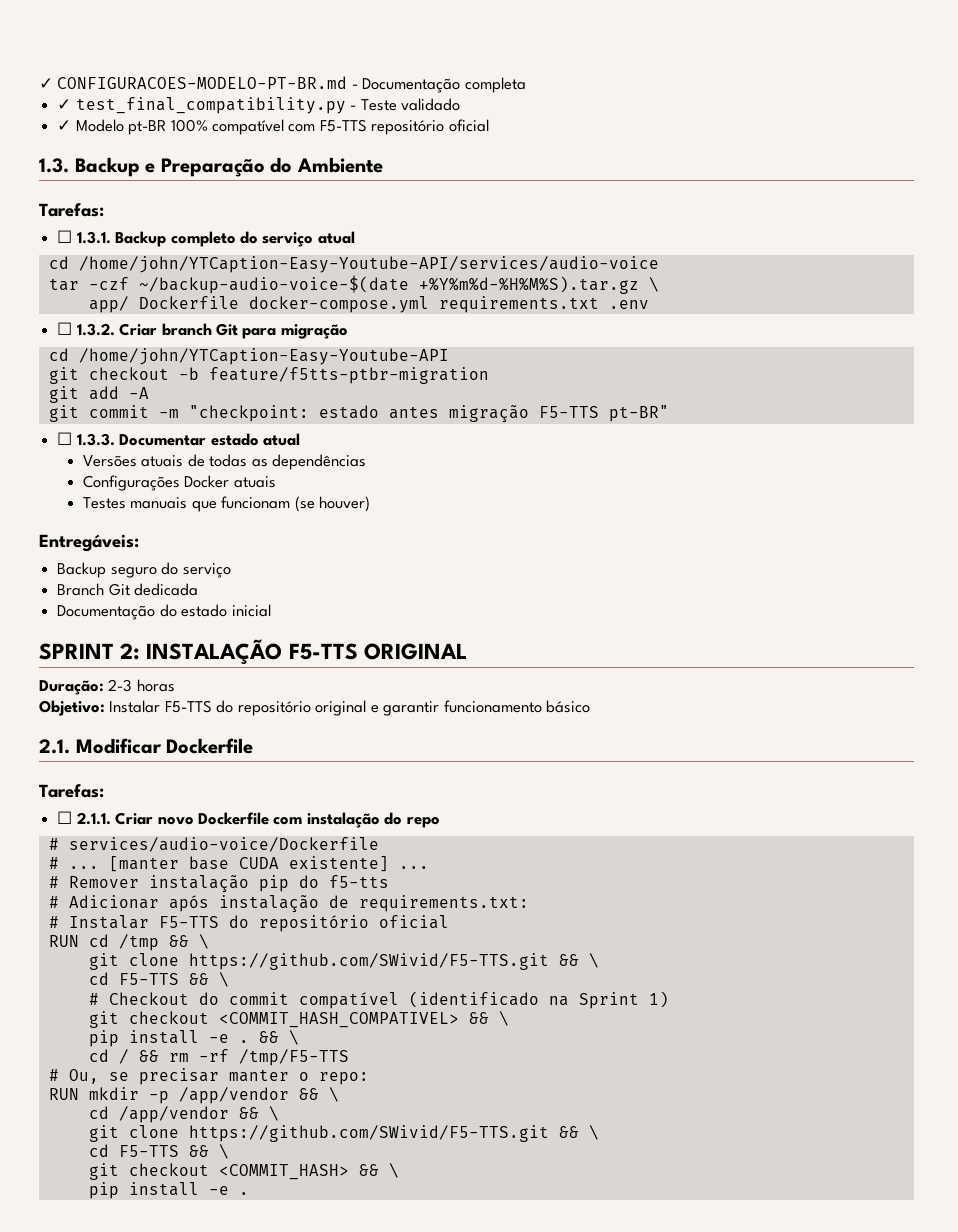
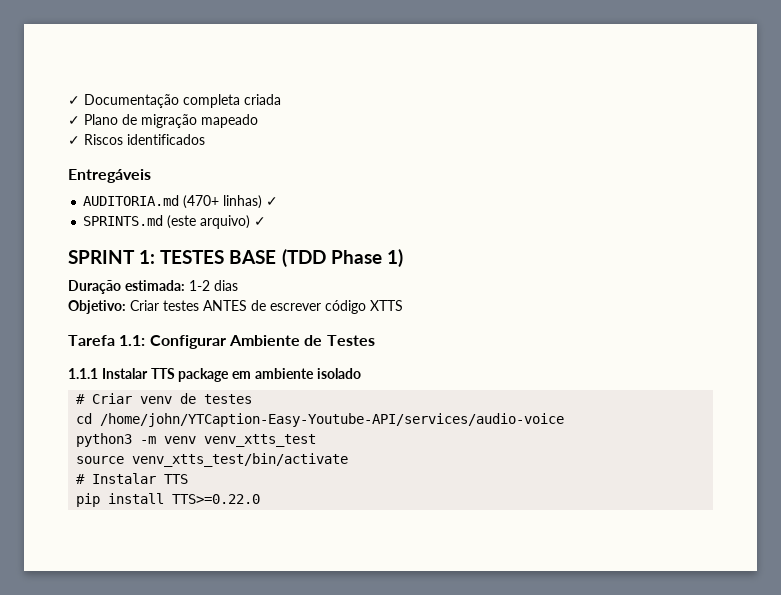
- ✓ CONFIGURACOES-MODELO-PT-BR.md - Documentação completa
- ✓ test_final_compatibility.py - Teste validado
- ✓ Modelo pt-BR 100% compatível com F5-TTS repositório oficial
- 1.3. Backup e Preparação do Ambiente
- Tarefas:
- ☐ 1.3.1. Backup completo do serviço atual
+ ✓ Documentação completa criada
+ ✓ Plano de migração mapeado
+ ✓ Riscos identificados
+ Entregáveis
+ AUDITORIA.md (470+ linhas) ✓
+ SPRINTS.md (este arquivo) ✓
+ SPRINT 1: TESTES BASE (TDD Phase 1)
+ Duração estimada: 1-2 dias
+ Objetivo: Criar testes ANTES de escrever código XTTS
+ Tarefa 1.1: Configurar Ambiente de Testes
+ 1.1.1 Instalar TTS package em ambiente isolado
+ # Criar venv de testes
  cd /home/john/YTCaption-Easy-Youtube-API/services/audio-voice
- tar -czf ~/backup-audio-voice-$(date +%Y%m%d-%H%M%S).tar.gz \
- app/ Dockerfile docker-compose.yml requirements.txt .env
- ☐ 1.3.2. Criar branch Git para migração
- cd /home/john/YTCaption-Easy-Youtube-API
- git checkout -b feature/f5tts-ptbr-migration
- git add -A
- git commit -m "checkpoint: estado antes migração F5-TTS pt-BR"
- ☐ 1.3.3. Documentar estado atual
- Versões atuais de todas as dependências
- Configurações Docker atuais
- Testes manuais que funcionam (se houver)
- Entregáveis:
- Backup seguro do serviço
- Branch Git dedicada
- Documentação do estado inicial
- SPRINT 2: INSTALAÇÃO F5-TTS ORIGINAL
- Duração: 2-3 horas
- Objetivo: Instalar F5-TTS do repositório original e garantir funcionamento básico
- 2.1. Modificar Dockerfile
- Tarefas:
- ☐ 2.1.1. Criar novo Dockerfile com instalação do repo
- # services/audio-voice/Dockerfile
- # ... [manter base CUDA existente] ...
- # Remover instalação pip do f5-tts
- # Adicionar após instalação de requirements.txt:
- # Instalar F5-TTS do repositório oficial
- RUN cd /tmp && \
- git clone https://github.com/SWivid/F5-TTS.git && \
- cd F5-TTS && \
- # Checkout do commit compatível (identificado na Sprint 1)
- git checkout <COMMIT_HASH_COMPATIVEL> && \
- pip install -e . && \
- cd / && rm -rf /tmp/F5-TTS
- # Ou, se precisar manter o repo:
- RUN mkdir -p /app/vendor && \
- cd /app/vendor && \
- git clone https://github.com/SWivid/F5-TTS.git && \
- cd F5-TTS && \
- git checkout <COMMIT_HASH> && \
- pip install -e .
+ python3 -m venv venv_xtts_test
+ source venv_xtts_test/bin/activate
+ # Instalar TTS
+ pip install TTS>=0.22.0

